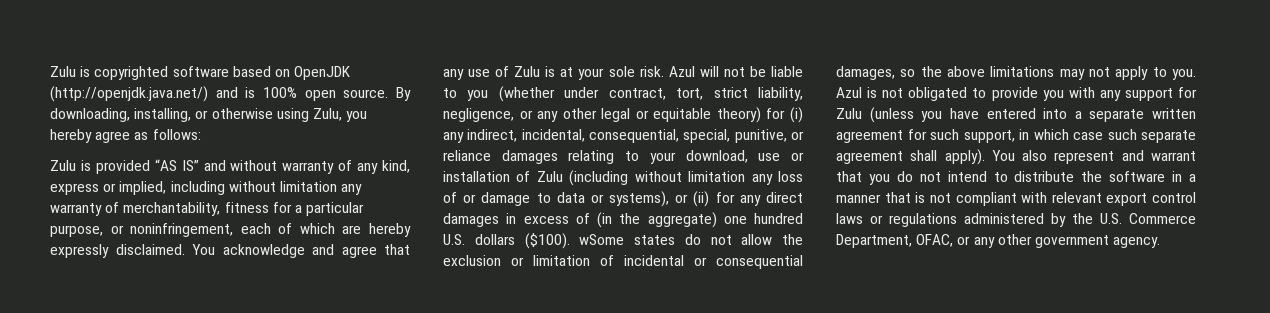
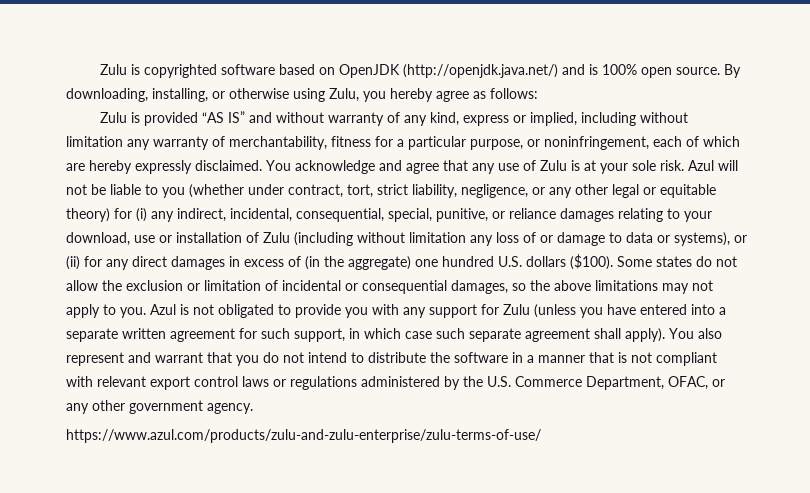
- Azul will not be liable to you (whether under contract, tort, strict liability, negligence, or any other legal or equitable theory) for (i) any indirect, incidental, consequential, special, punitive, or reliance damages relating to your download, use or installation of Zulu (including without limitation any loss of or damage to data or systems), or (ii) for any direct damages in excess of (in the aggregate) one hundred U.S. dollars ($100). wSome states do not allow the exclusion or limitation of incidental or consequential damages, so the above limitations may not apply to you.
+ Azul will not be liable to you (whether under contract, tort, strict liability, negligence, or any other legal or equitable theory) for (i) any indirect, incidental, consequential, special, punitive, or reliance damages relating to your download, use or installation of Zulu (including without limitation any loss of or damage to data or systems), or (ii) for any direct damages in excess of (in the aggregate) one hundred U.S. dollars ($100). Some states do not allow the exclusion or limitation of incidental or consequential damages, so the above limitations may not apply to you.
+ https://www.azul.com/products/zulu-and-zulu-enterprise/zulu-terms-of-use/

